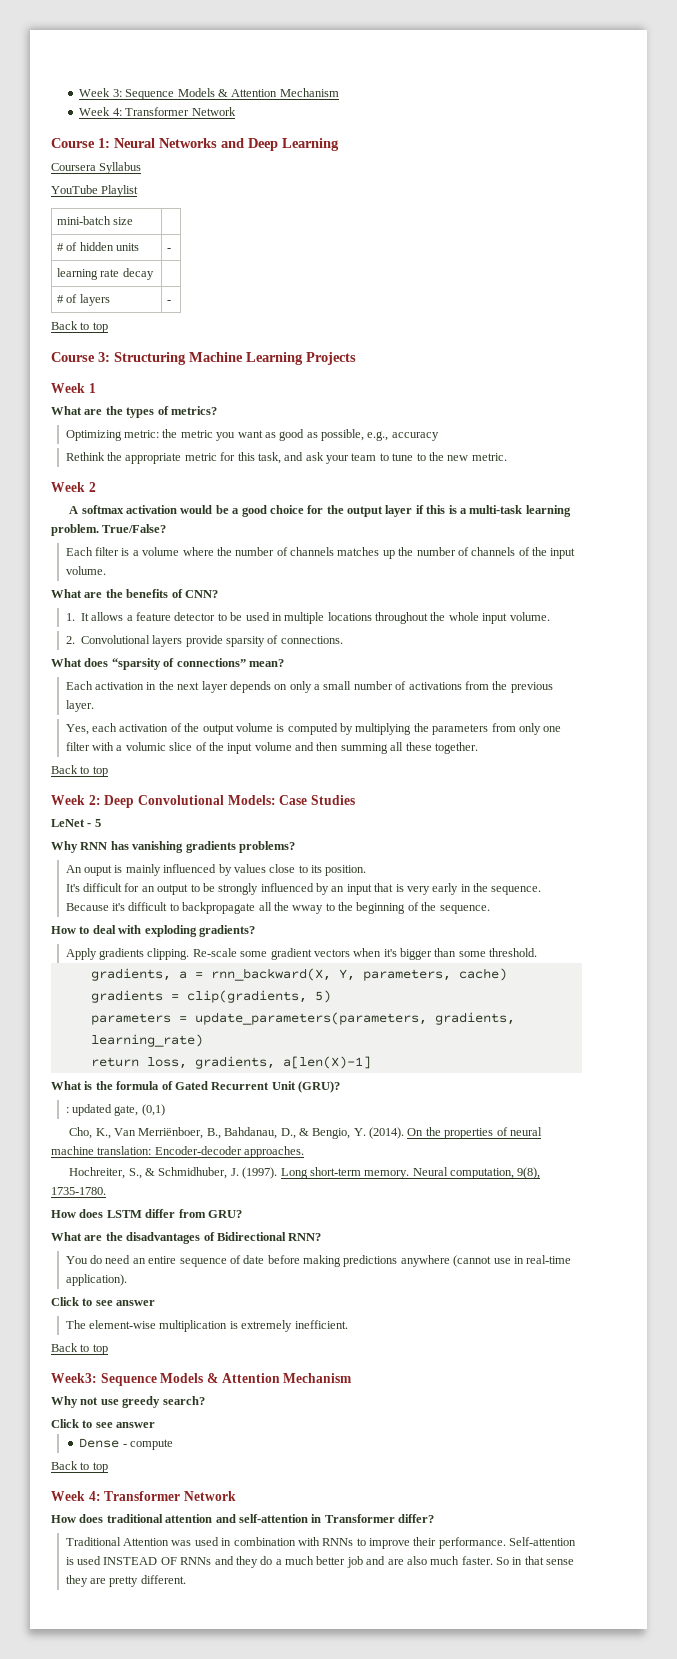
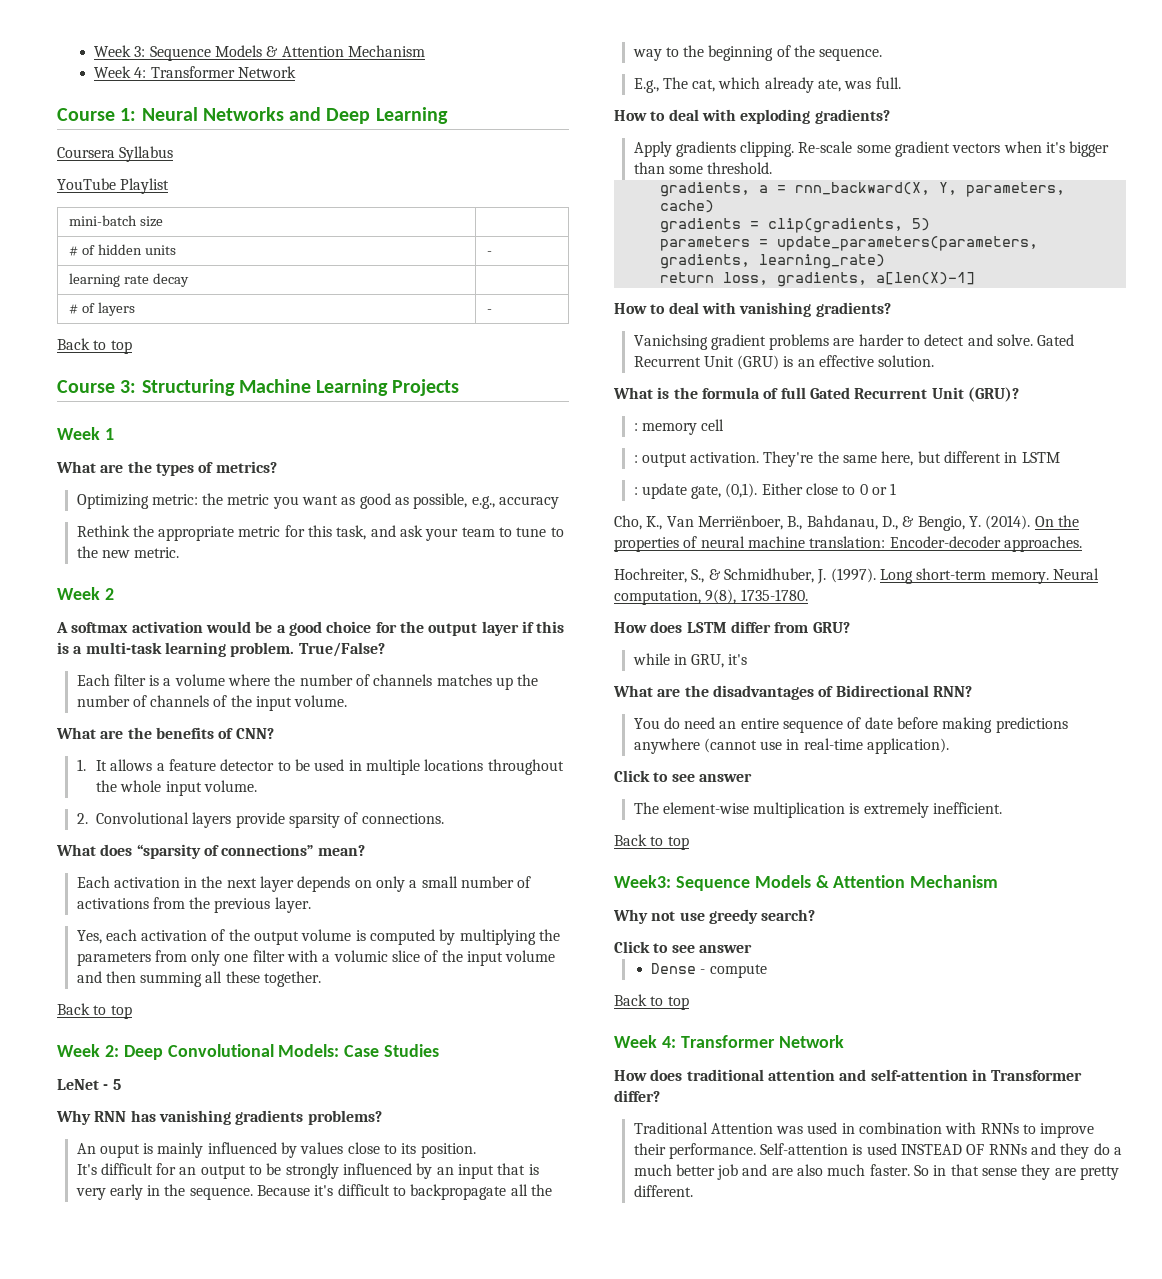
- Because it's difficult to backpropagate all the wway to the beginning of the sequence.
+ Because it's difficult to backpropagate all the way to the beginning of the sequence.
+ E.g., The cat, which already ate, was full.
+ How to deal with vanishing gradients?
+ Vanichsing gradient problems are harder to detect and solve. Gated Recurrent Unit (GRU) is an effective solution.
- What is the formula of Gated Recurrent Unit (GRU)?
+ What is the formula of full Gated Recurrent Unit (GRU)?
- : updated gate, (0,1)
+ : memory cell
+ : output activation. They're the same here, but different in LSTM
+ : update gate, (0,1). Either close to 0 or 1
+ while in GRU, it's

